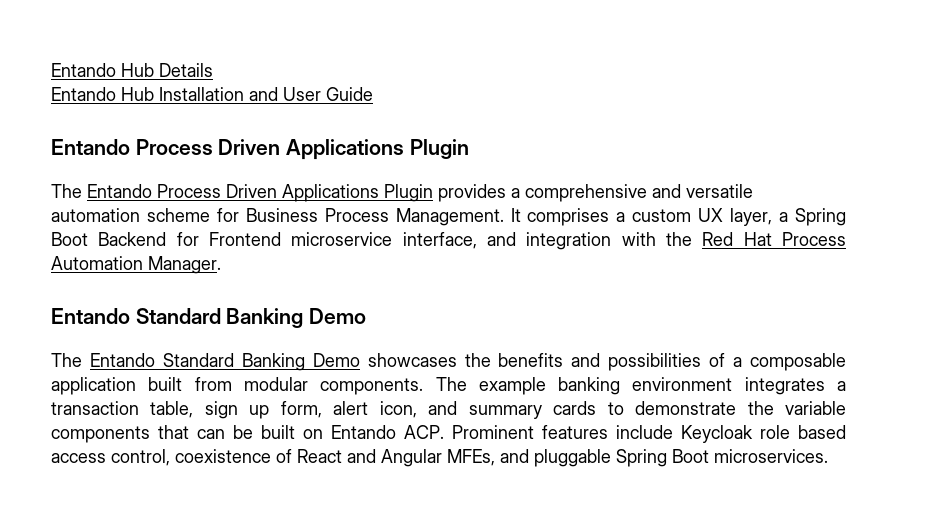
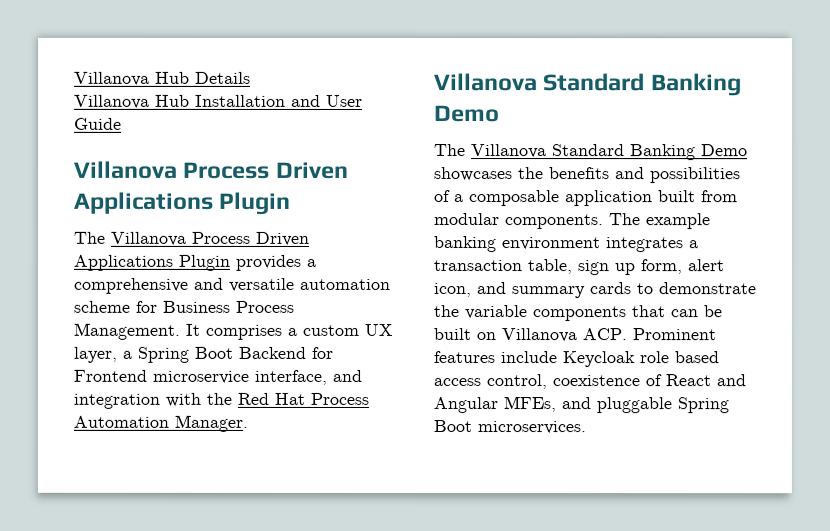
- Entando Hub Details
+ Villanova Hub Details
- Entando Hub Installation and User Guide
- Entando Process Driven Applications Plugin
+ Villanova Hub Installation and User Guide
+ Villanova Process Driven Applications Plugin
- The Entando Process Driven Applications Plugin provides a comprehensive and versatile automation scheme for Business Process Management.
+ The Villanova Process Driven Applications Plugin provides a comprehensive and versatile automation scheme for Business Process Management.
  It comprises a custom UX layer, a Spring Boot Backend for Frontend microservice interface, and integration with the Red Hat Process Automation Manager.
- Entando Standard Banking Demo
+ Villanova Standard Banking Demo
- The Entando Standard Banking Demo showcases the benefits and possibilities of a composable application built from modular components.
+ The Villanova Standard Banking Demo showcases the benefits and possibilities of a composable application built from modular components.
- The example banking environment integrates a transaction table, sign up form, alert icon, and summary cards to demonstrate the variable components that can be built on Entando ACP. Prominent features include Keycloak role based access control, coexistence of React and Angular MFEs, and pluggable Spring Boot microservices.
+ The example banking environment integrates a transaction table, sign up form, alert icon, and summary cards to demonstrate the variable components that can be built on Villanova ACP. Prominent features include Keycloak role based access control, coexistence of React and Angular MFEs, and pluggable Spring Boot microservices.

